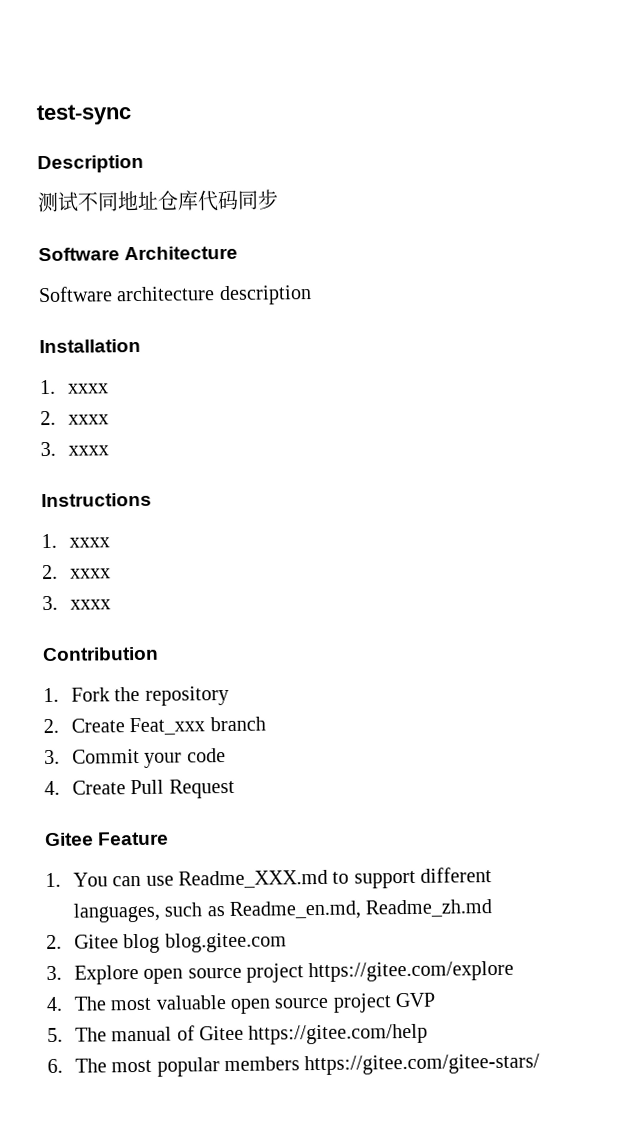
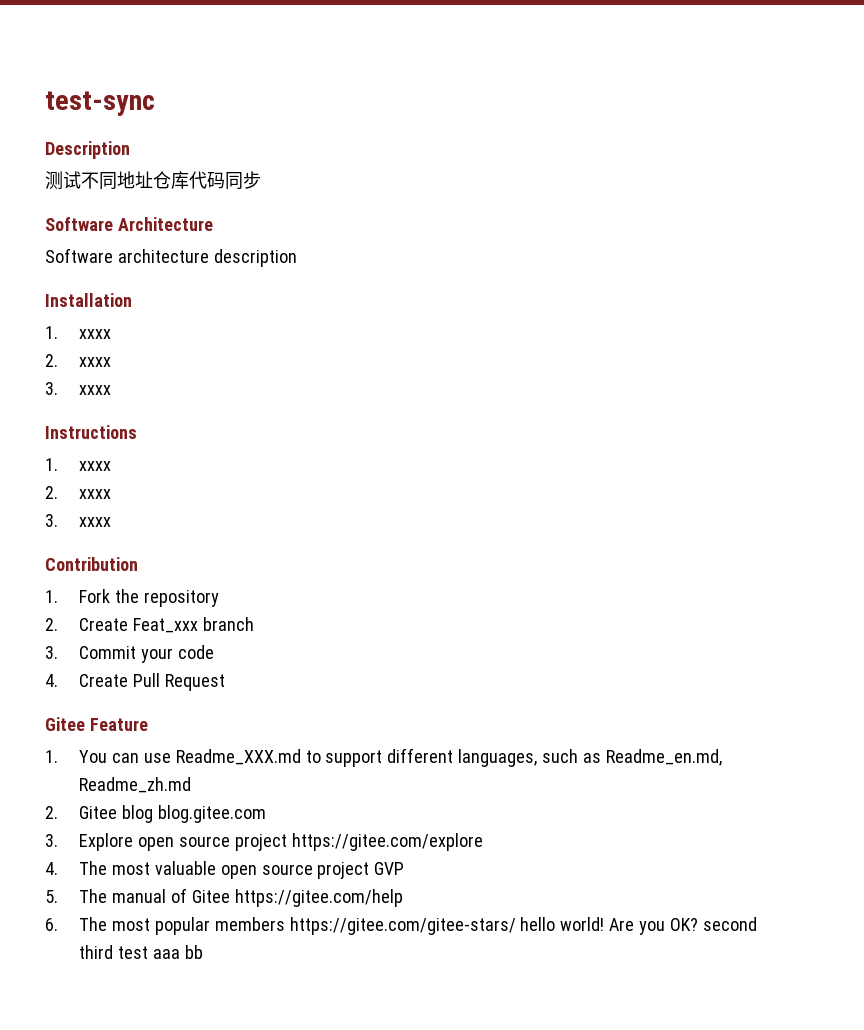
- 6. The most popular members https://gitee.com/gitee-stars/
+ 6. The most popular members https://gitee.com/gitee-stars/ hello world! Are you OK? second third test aaa bb

